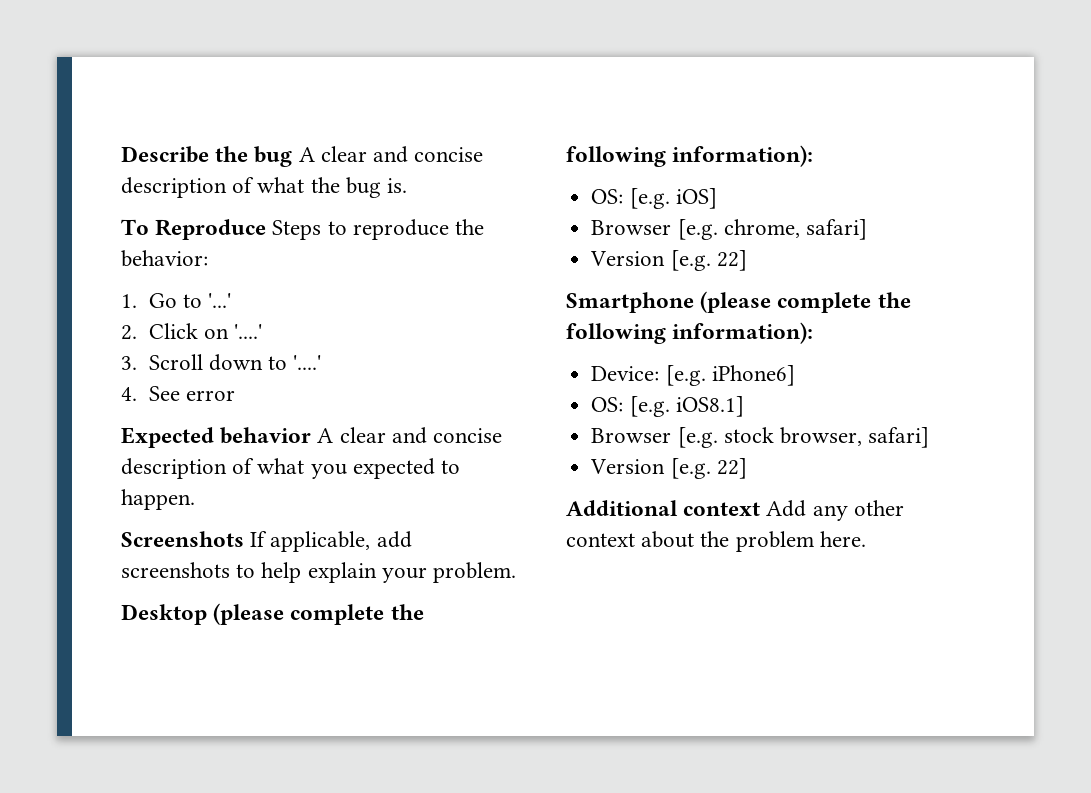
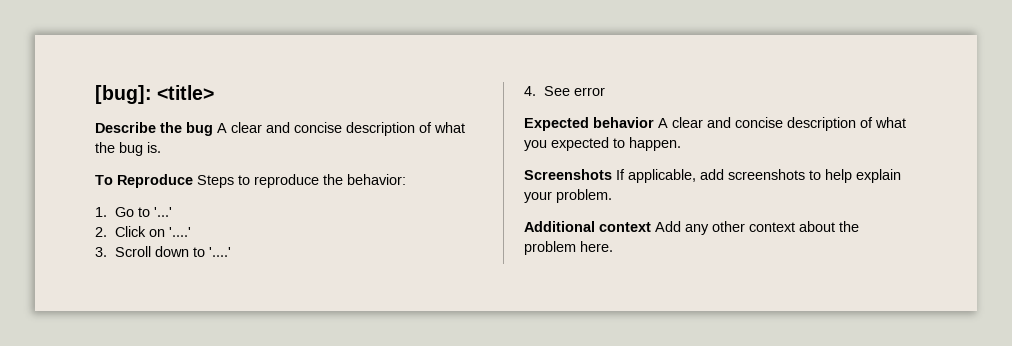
+ [bug]: <title>
- Desktop (please complete the following information):
- OS: [e.g. iOS]
- Browser [e.g. chrome, safari]
- Version [e.g. 22]
- Smartphone (please complete the following information):
- Device: [e.g. iPhone6]
- OS: [e.g. iOS8.1]
- Browser [e.g. stock browser, safari]
- Version [e.g. 22]

